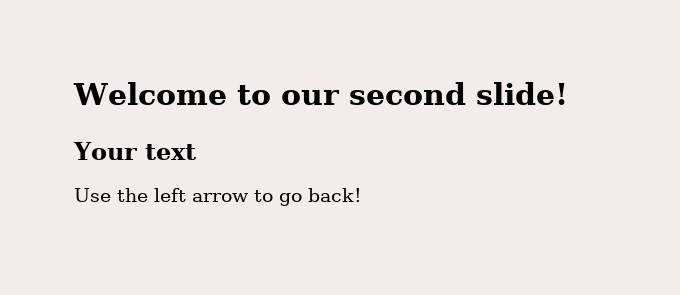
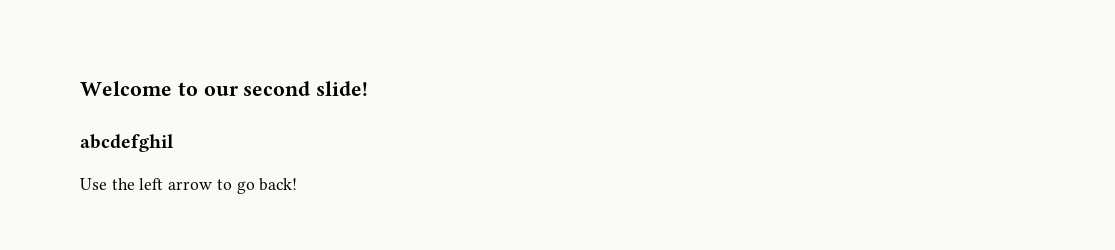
- Your text
+ abcdefghil

